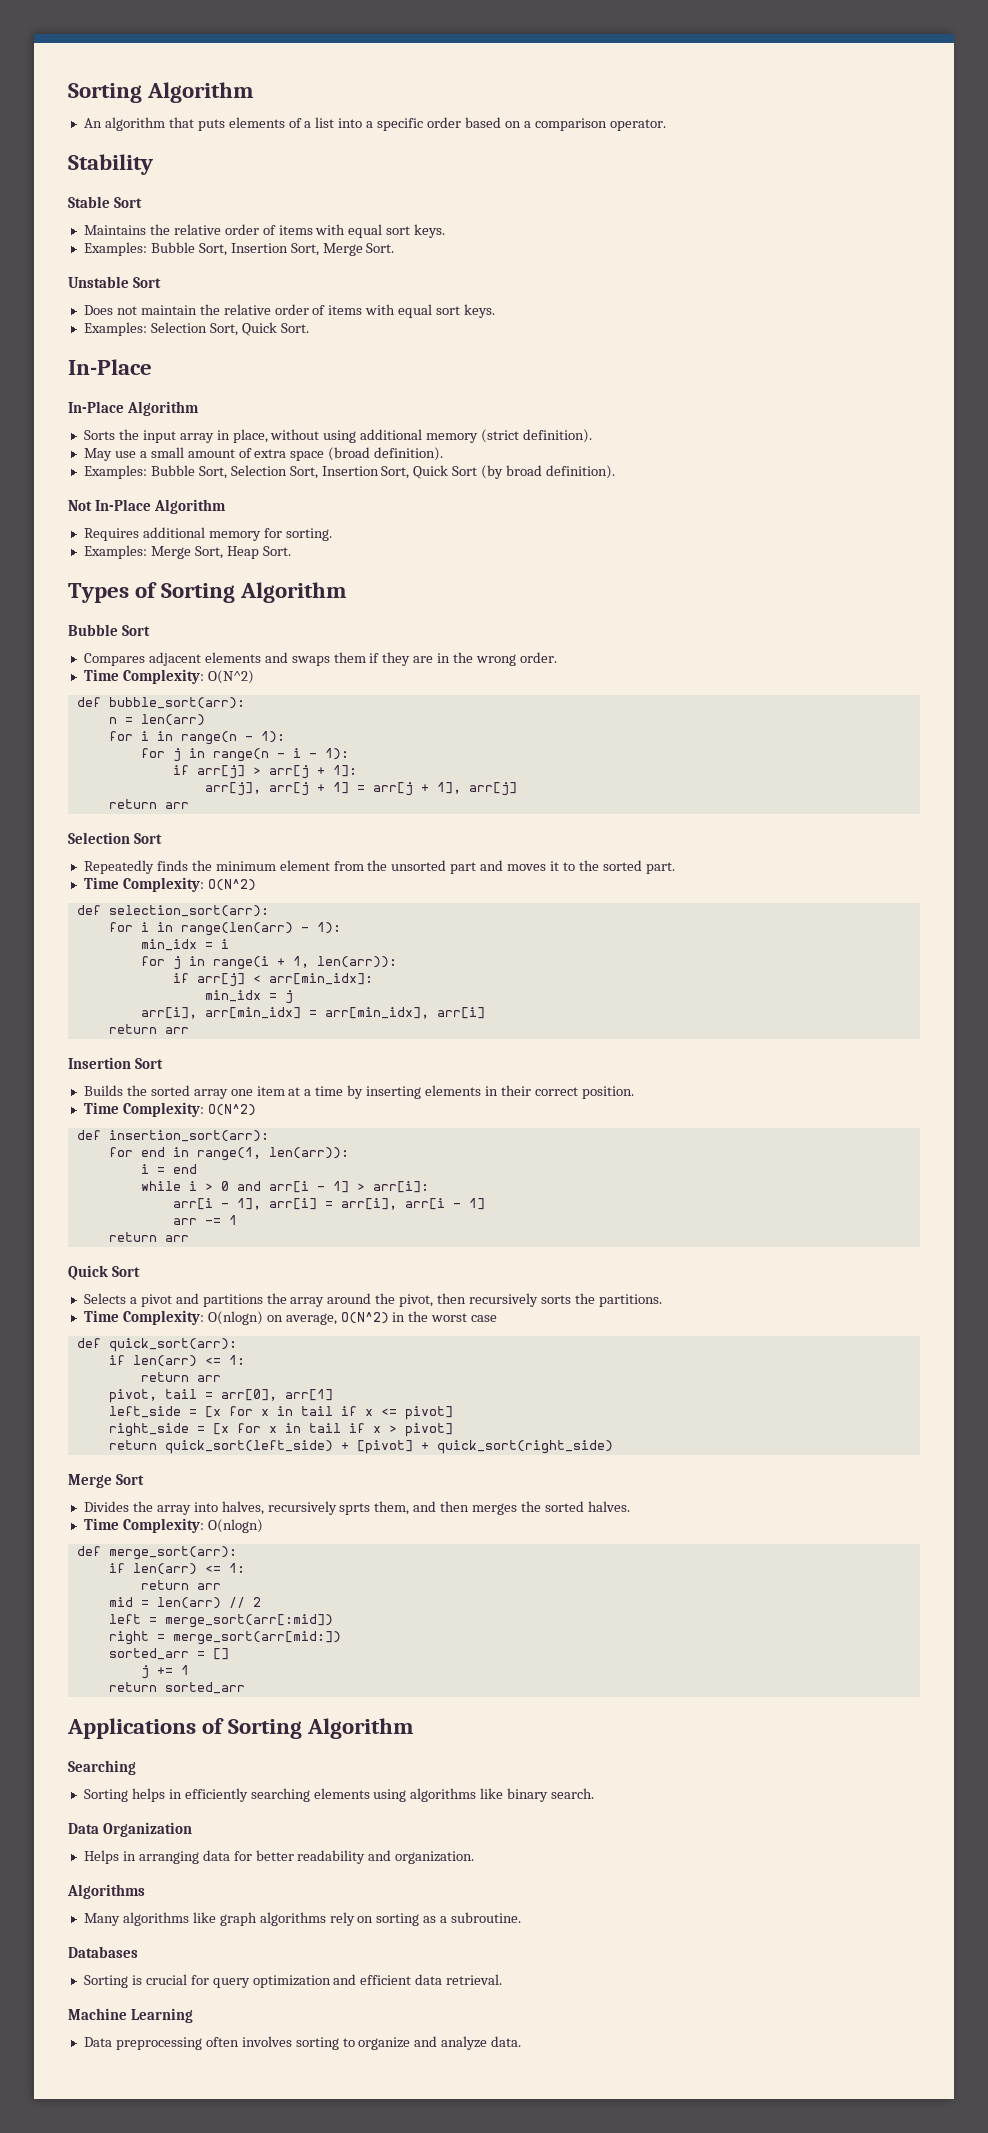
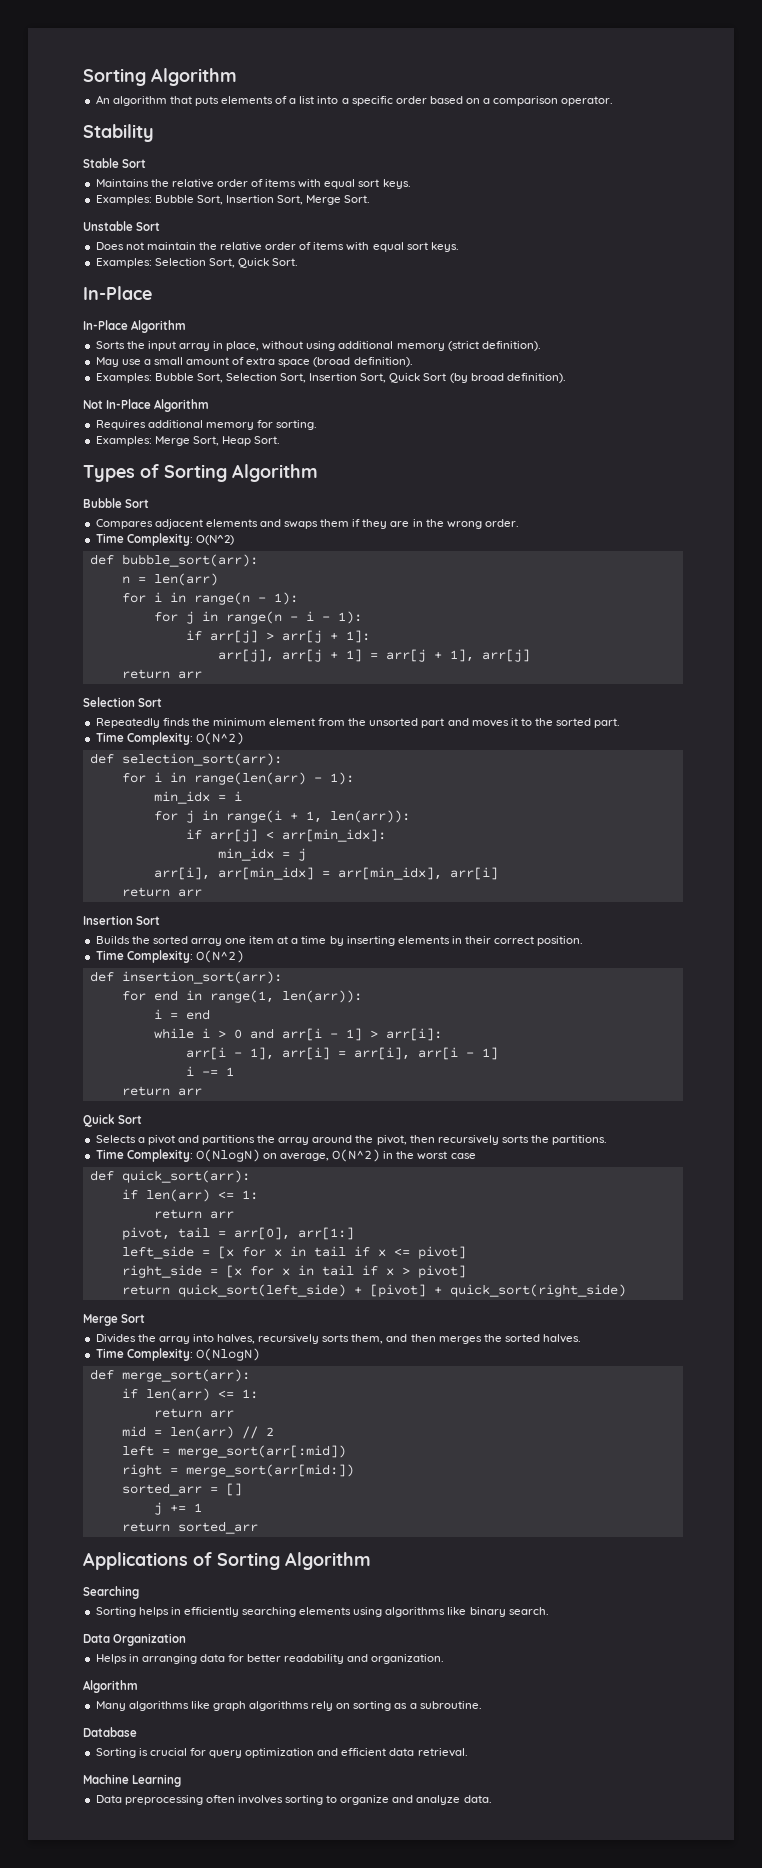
- arr -= 1
+ i -= 1
- Time Complexity: O(nlogn) on average, O(N^2) in the worst case
+ Time Complexity: O(NlogN) on average, O(N^2) in the worst case
- pivot, tail = arr[0], arr[1]
+ pivot, tail = arr[0], arr[1:]
- Divides the array into halves, recursively sprts them, and then merges the sorted halves.
- Time Complexity: O(nlogn)
+ Divides the array into halves, recursively sorts them, and then merges the sorted halves.
+ Time Complexity: O(NlogN)
  Helps in arranging data for better readability and organization.
- Algorithms
+ Algorithm
- Databases
+ Database

